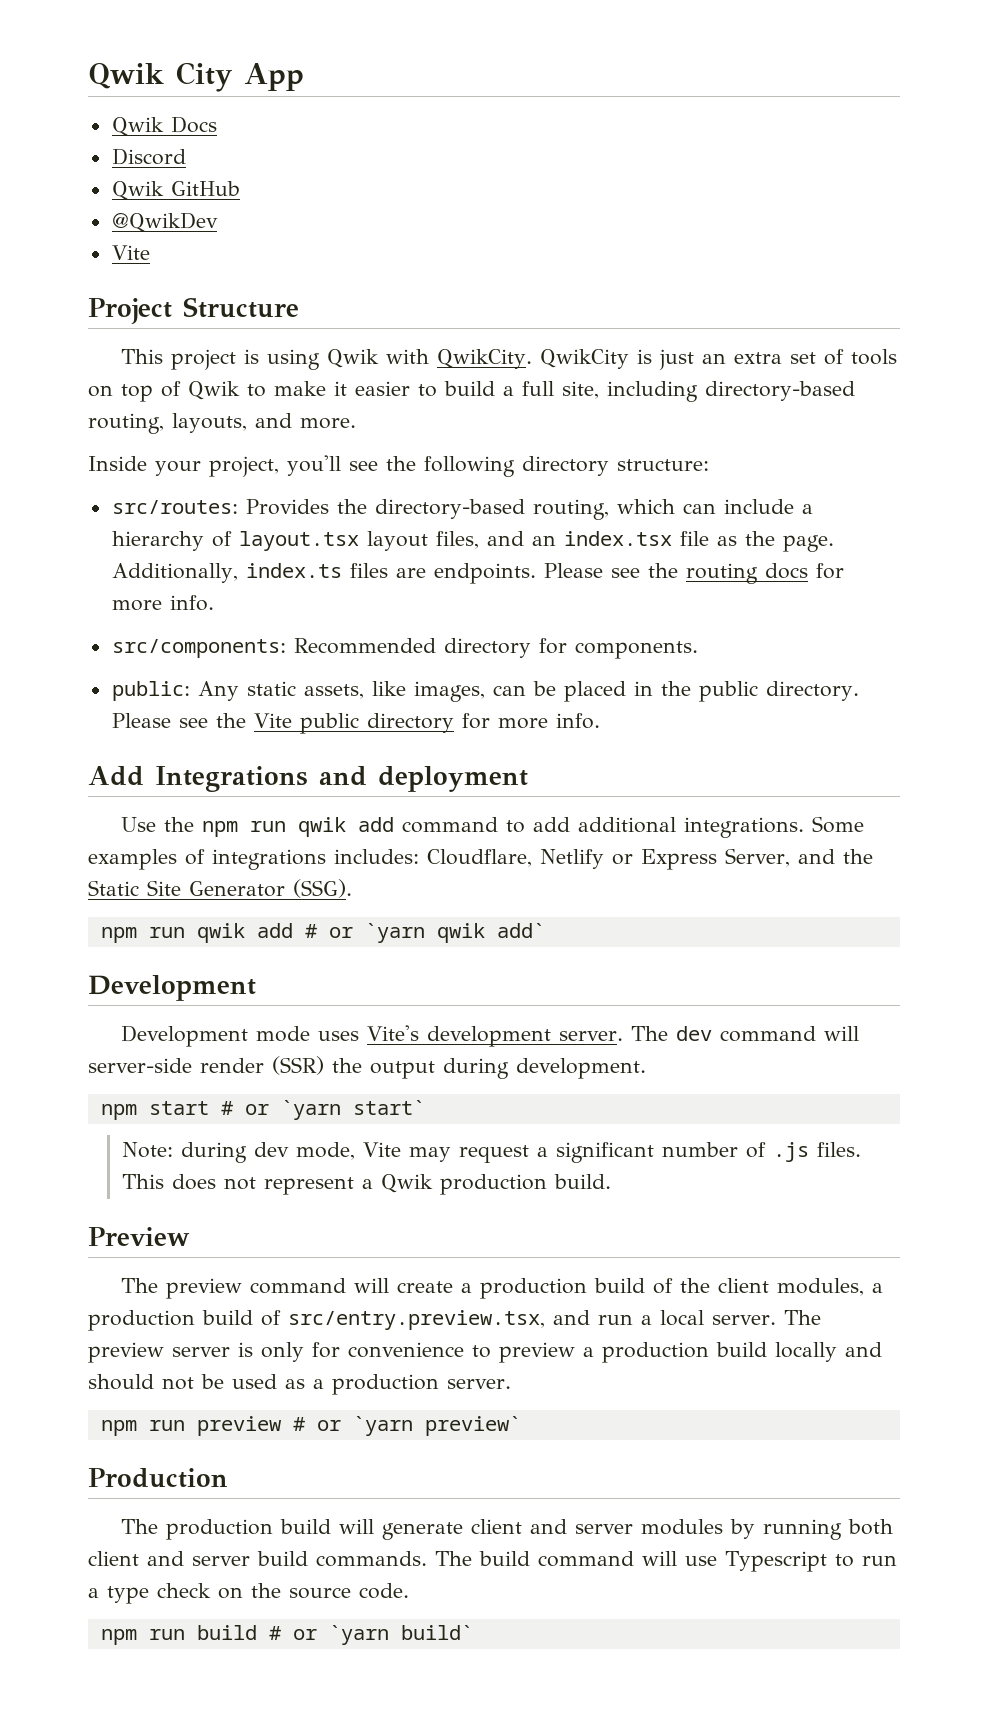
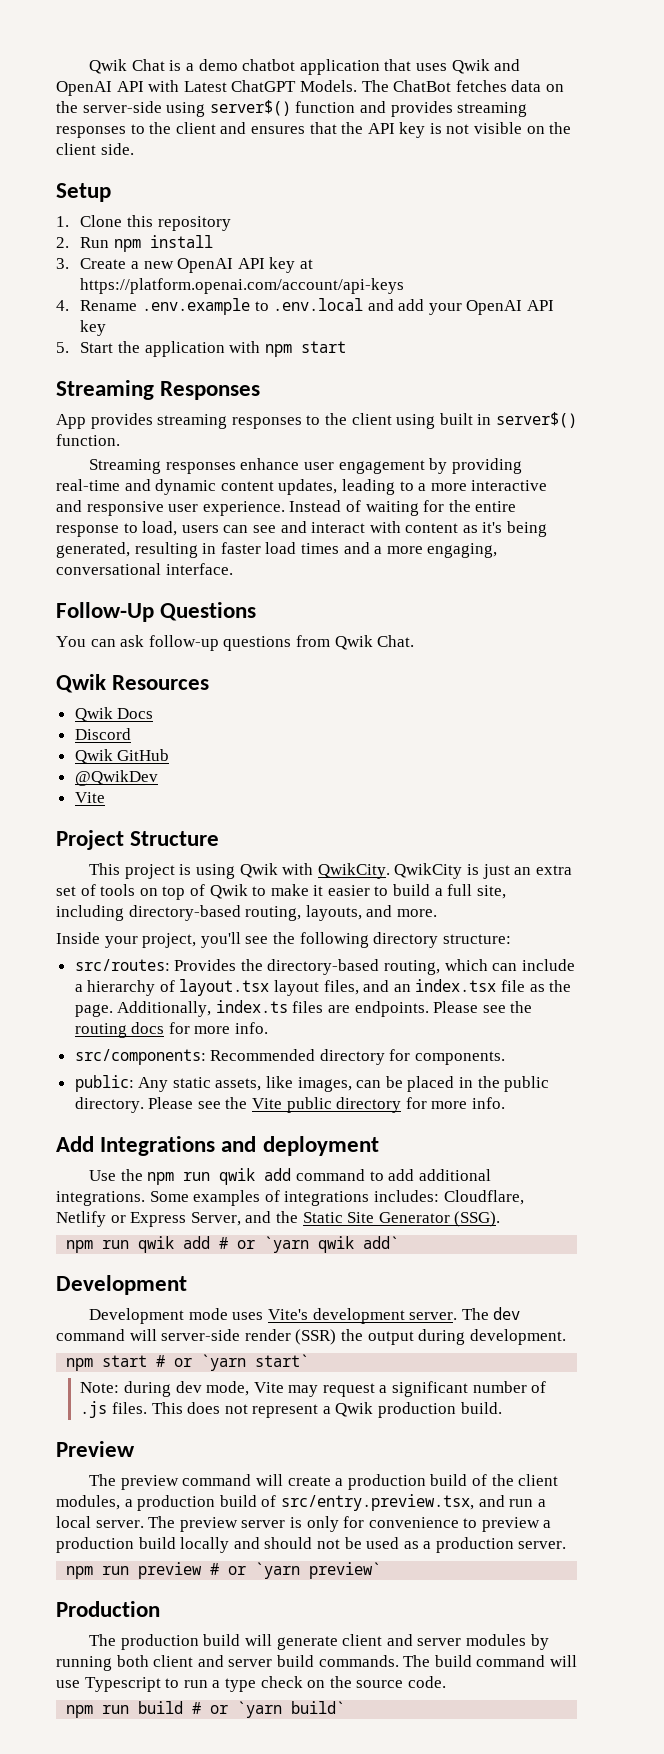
- Qwik City App
+ Qwik Chat is a demo chatbot application that uses Qwik and OpenAI API with Latest ChatGPT Models. The ChatBot fetches data on the server-side using server$() function and provides streaming responses to the client and ensures that the API key is not visible on the client side.
+ Setup
+ 1. Clone this repository
+ 2. Run npm install
+ 3. Create a new OpenAI API key at https://platform.openai.com/account/api-keys
+ 4. Rename .env.example to .env.local and add your OpenAI API key
+ 5. Start the application with npm start
+ Streaming Responses
+ App provides streaming responses to the client using built in server$() function.
+ Streaming responses enhance user engagement by providing real-time and dynamic content updates, leading to a more interactive and responsive user experience. Instead of waiting for the entire response to load, users can see and interact with content as it's being generated, resulting in faster load times and a more engaging, conversational interface.
+ Follow-Up Questions
+ You can ask follow-up questions from Qwik Chat.
+ Qwik Resources

